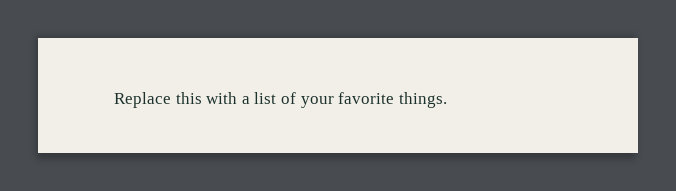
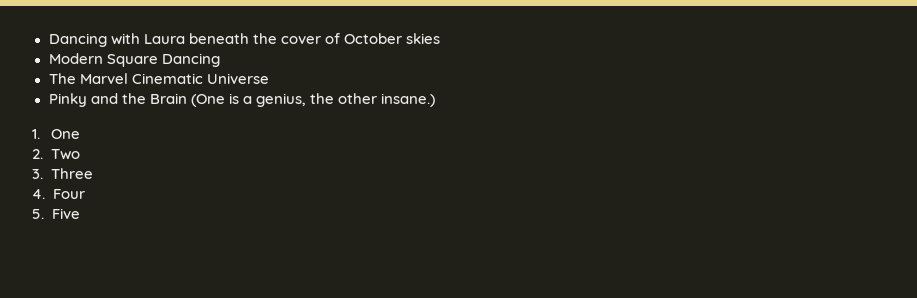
- Replace this with a list of your favorite things.
+ Dancing with Laura beneath the cover of October skies
+ Modern Square Dancing
+ The Marvel Cinematic Universe
+ Pinky and the Brain (One is a genius, the other insane.)
+ 1. One
+ 2. Two
+ 3. Three
+ 4. Four
+ 5. Five

